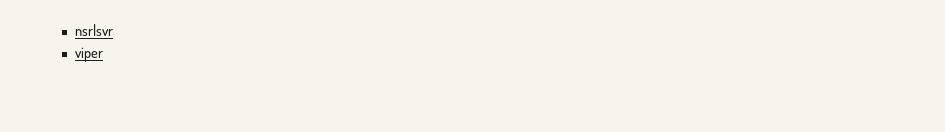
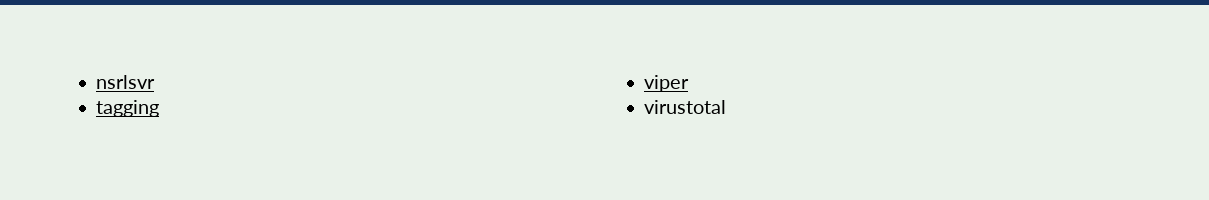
+ tagging
+ virustotal

